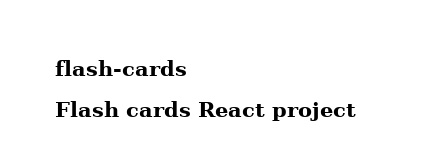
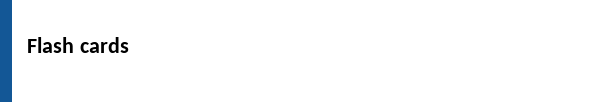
- flash-cards
- Flash cards React project
+ Flash cards

